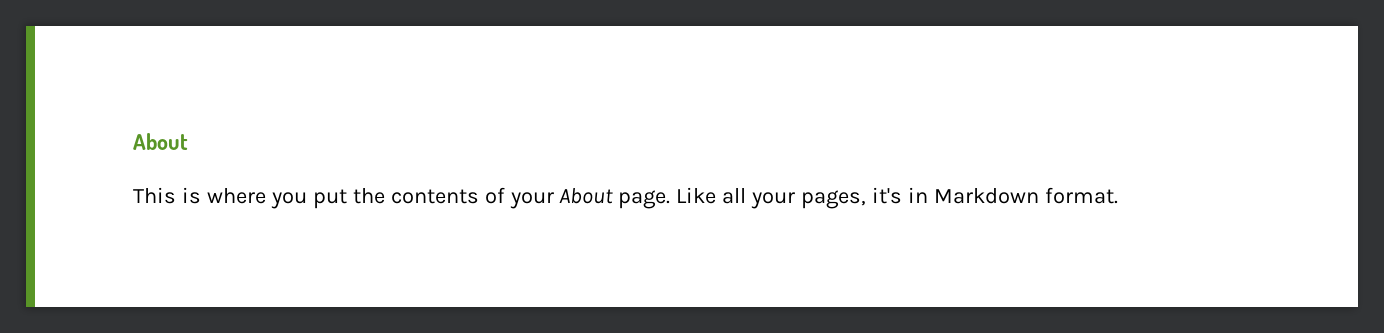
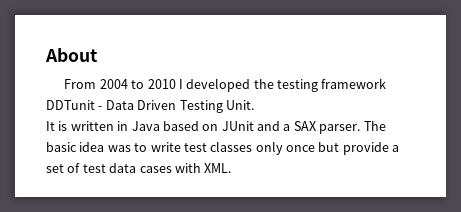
- This is where you put the contents of your About page. Like all your pages, it's in Markdown format.
+ From 2004 to 2010 I developed the testing framework DDTunit - Data Driven Testing Unit.
+ It is written in Java based on JUnit and a SAX parser. The basic idea was to write test classes only once but provide a set of test data cases with XML.

